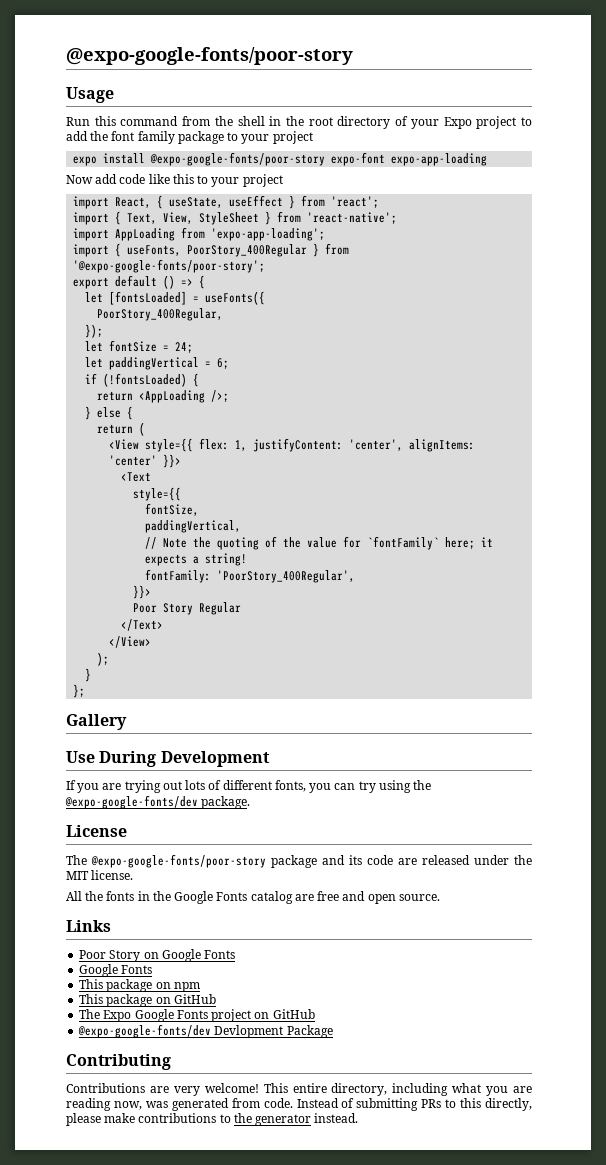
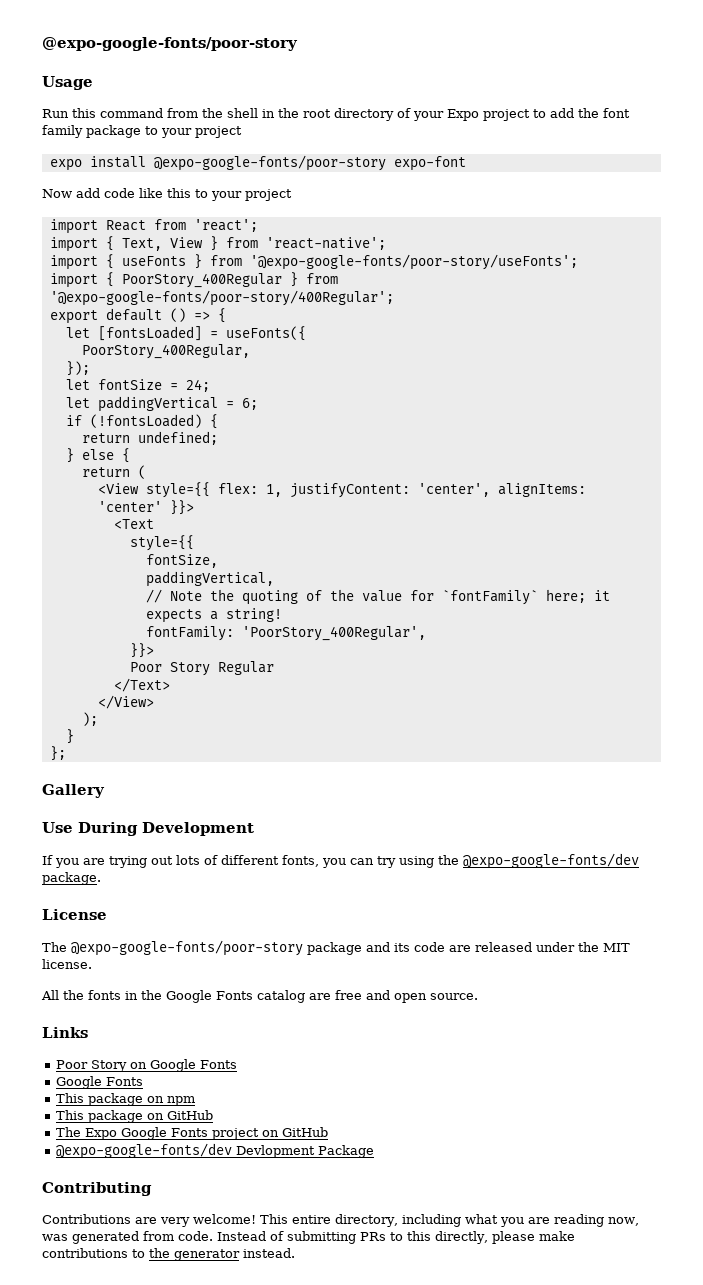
- expo install @expo-google-fonts/poor-story expo-font expo-app-loading
+ expo install @expo-google-fonts/poor-story expo-font
- import React, { useState, useEffect } from 'react';
+ import React from 'react';
- import { Text, View, StyleSheet } from 'react-native';
+ import { Text, View } from 'react-native';
- import AppLoading from 'expo-app-loading';
- import { useFonts, PoorStory_400Regular } from '@expo-google-fonts/poor-story';
+ import { useFonts } from '@expo-google-fonts/poor-story/useFonts';
+ import { PoorStory_400Regular } from '@expo-google-fonts/poor-story/400Regular';
- return <AppLoading />;
+ return undefined;

